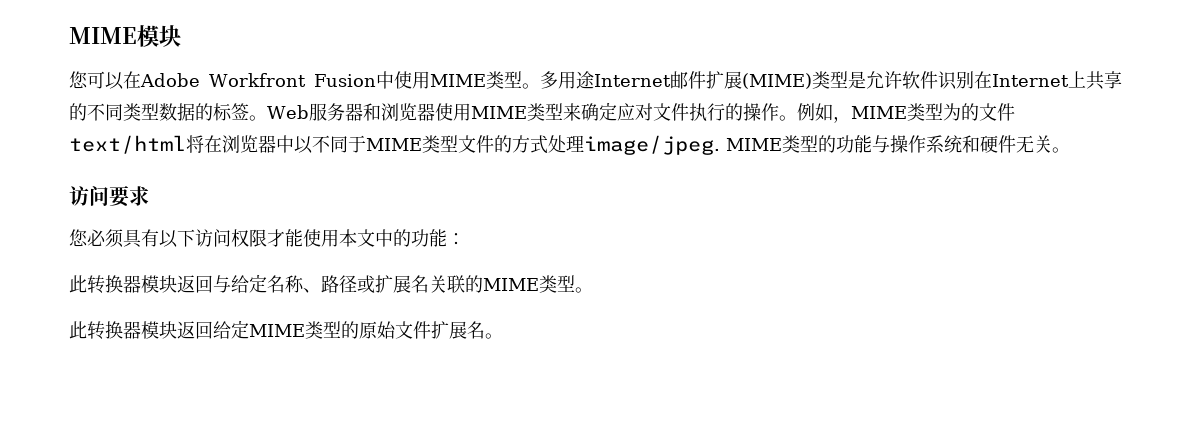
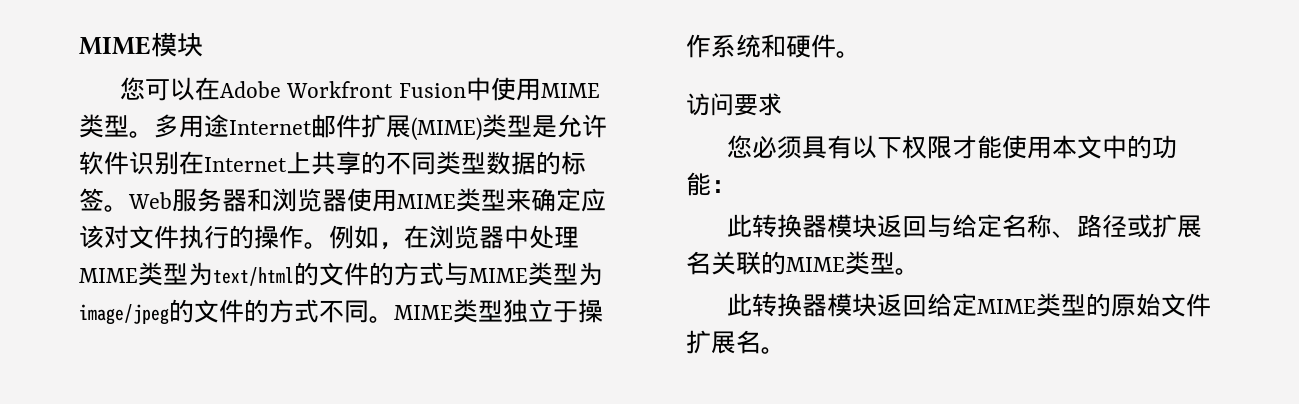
- Web服务器和浏览器使用MIME类型来确定应对文件执行的操作。
+ Web服务器和浏览器使用MIME类型来确定应该对文件执行的操作。
- 例如，MIME类型为的文件text/html将在浏览器中以不同于MIME类型文件的方式处理image/jpeg. MIME类型的功能与操作系统和硬件无关。
+ 例如，在浏览器中处理MIME类型为text/html的文件的方式与MIME类型为image/jpeg的文件的方式不同。MIME类型独立于操作系统和硬件。
- 您必须具有以下访问权限才能使用本文中的功能：
+ 您必须具有以下权限才能使用本文中的功能：

